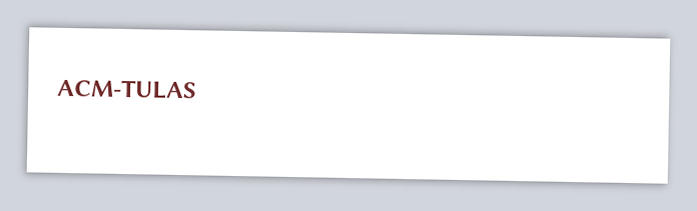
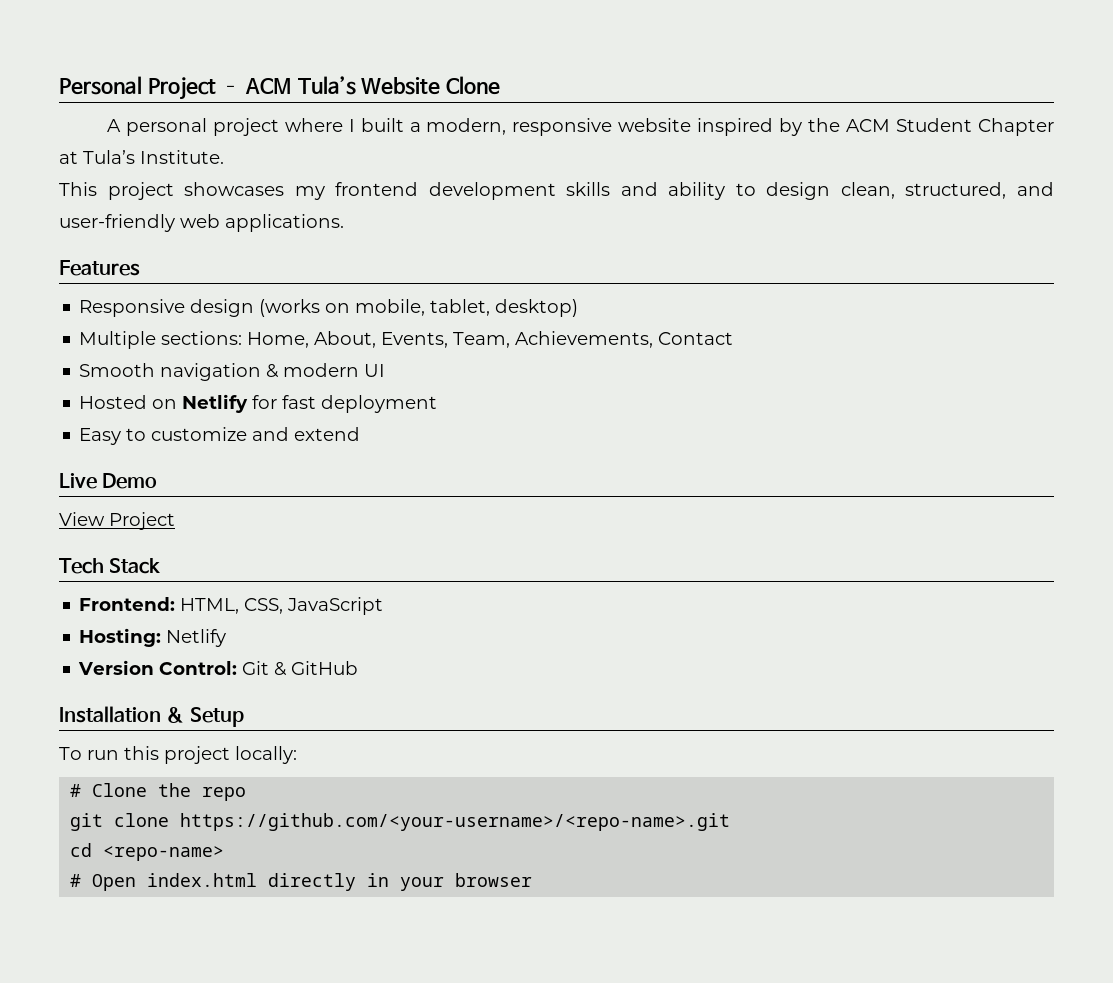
- ACM-TULAS
+ Personal Project – ACM Tula’s Website Clone
+ A personal project where I built a modern, responsive website inspired by the ACM Student Chapter at Tula’s Institute.
+ This project showcases my frontend development skills and ability to design clean, structured, and user-friendly web applications.
+ Features
+ Responsive design (works on mobile, tablet, desktop)
+ Multiple sections: Home, About, Events, Team, Achievements, Contact
+ Smooth navigation & modern UI
+ Hosted on Netlify for fast deployment
+ Easy to customize and extend
+ Live Demo
+ View Project
+ Tech Stack
+ Frontend: HTML, CSS, JavaScript
+ Hosting: Netlify
+ Version Control: Git & GitHub
+ Installation & Setup
+ To run this project locally:
+ # Clone the repo
+ git clone https://github.com/<your-username>/<repo-name>.git
+ cd <repo-name>
+ # Open index.html directly in your browser

